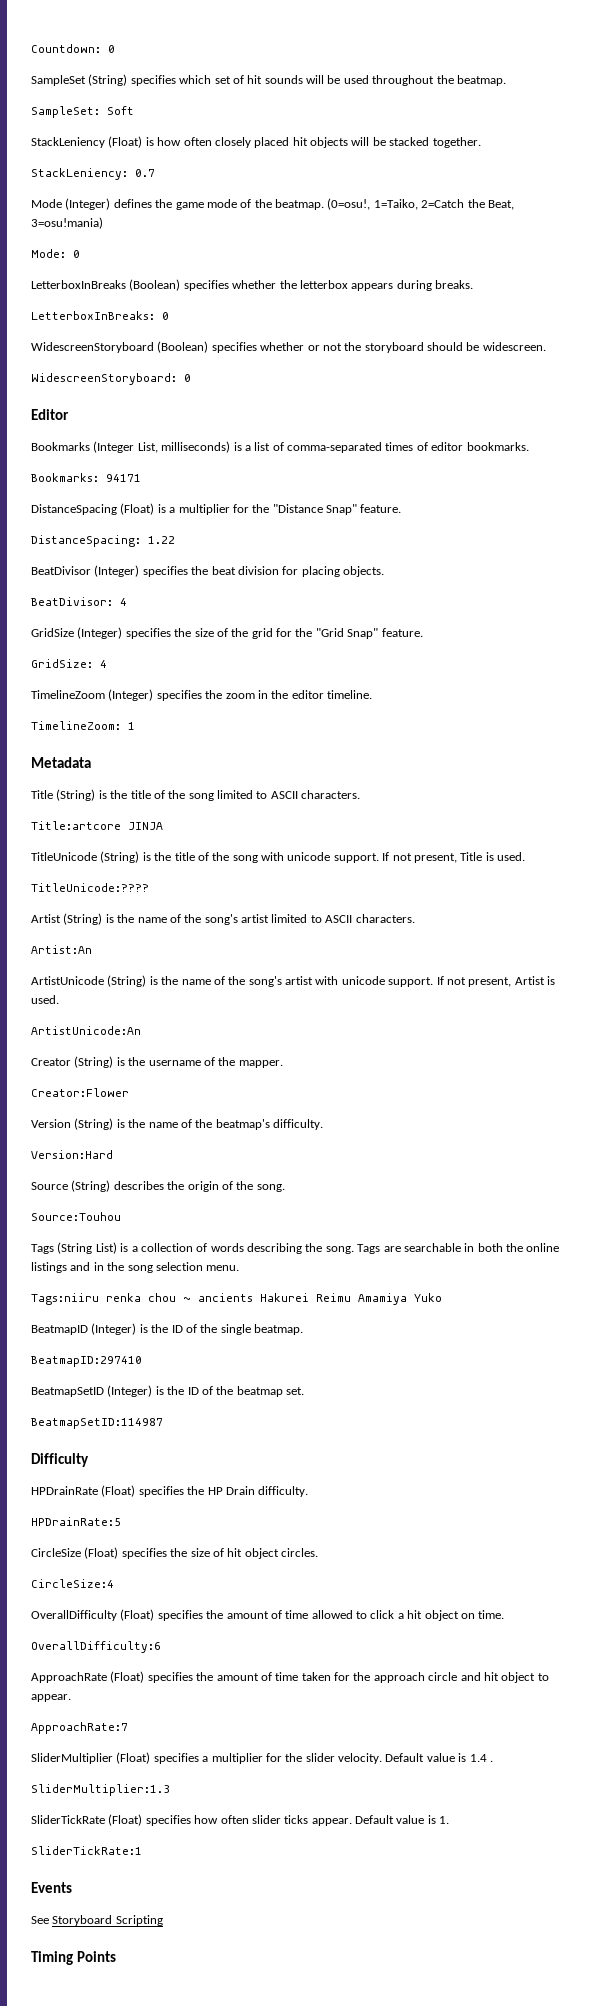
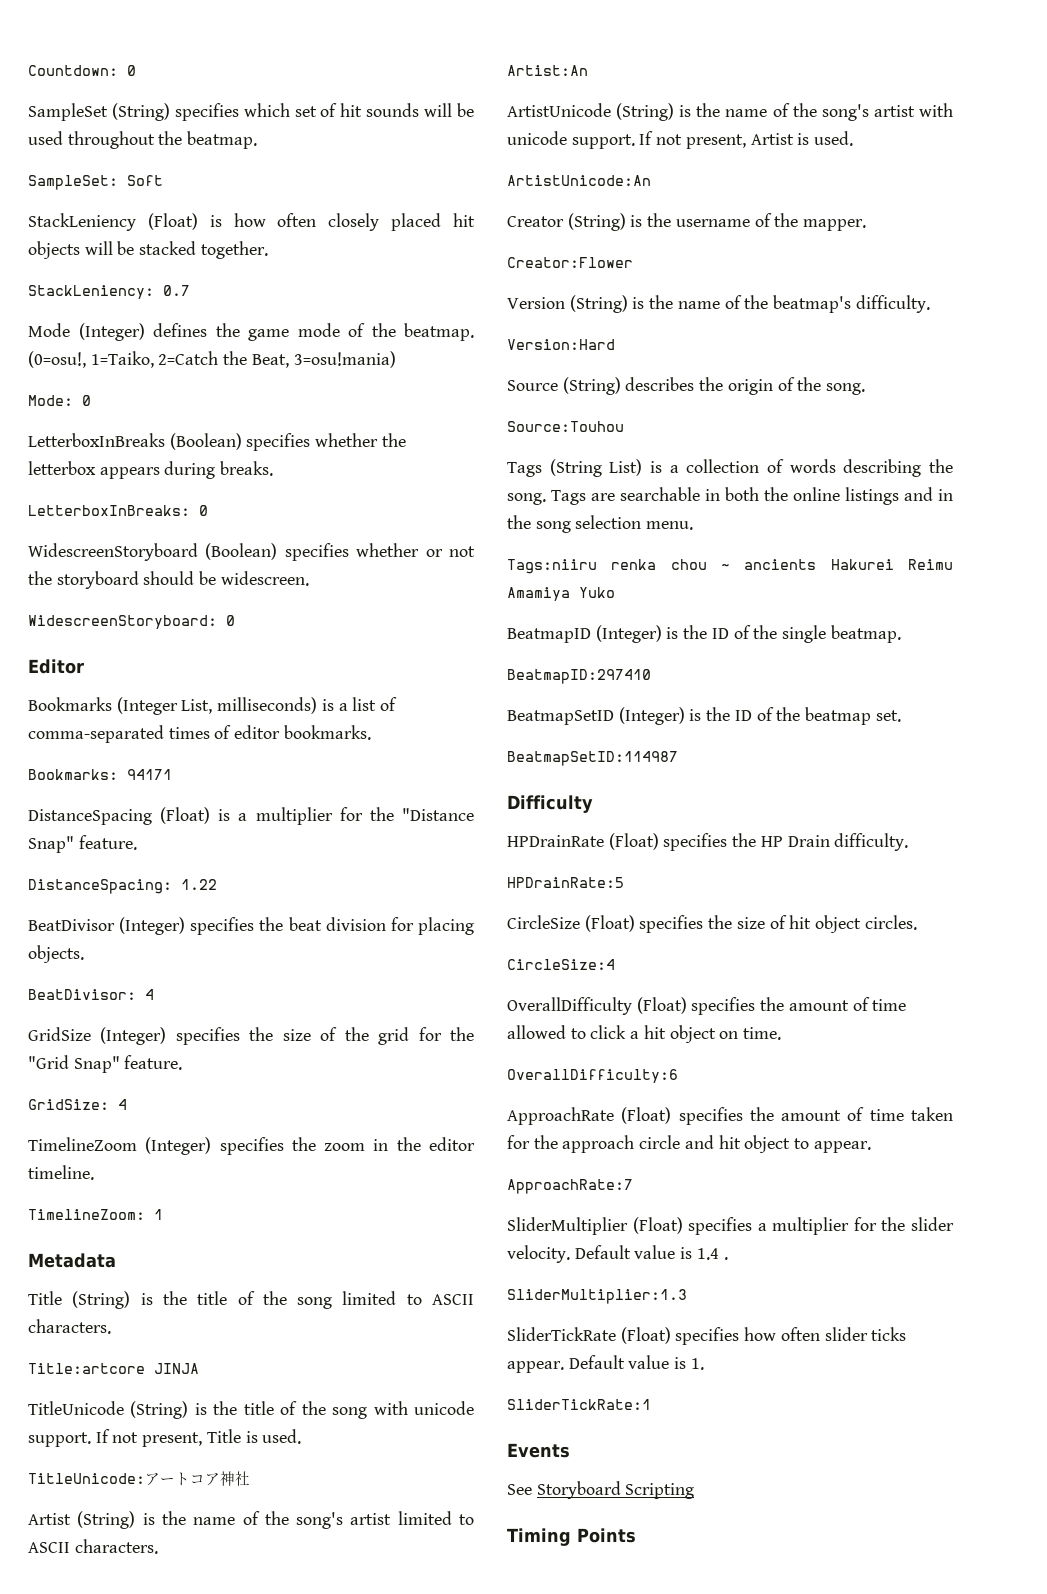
- TitleUnicode:????
+ TitleUnicode:アートコア神社

